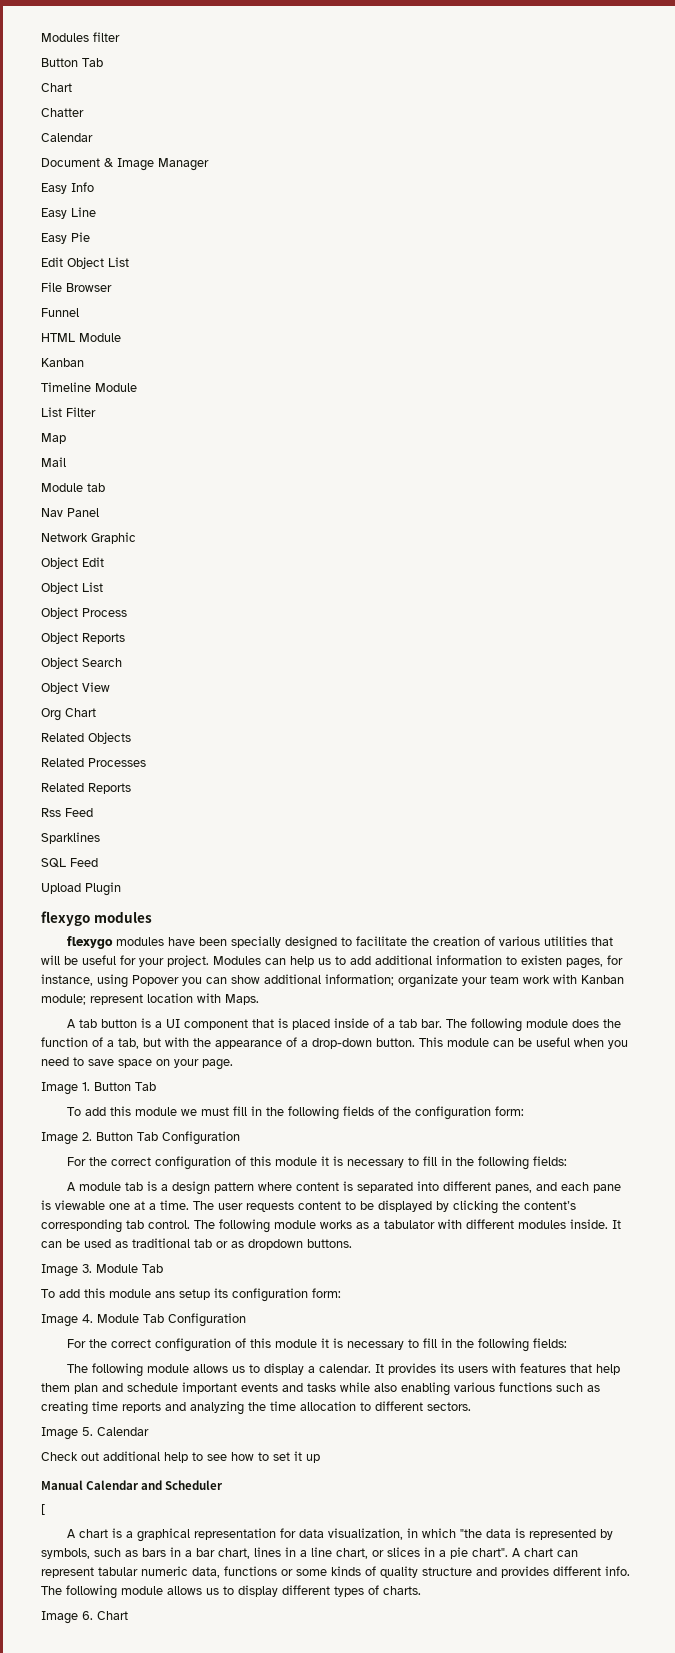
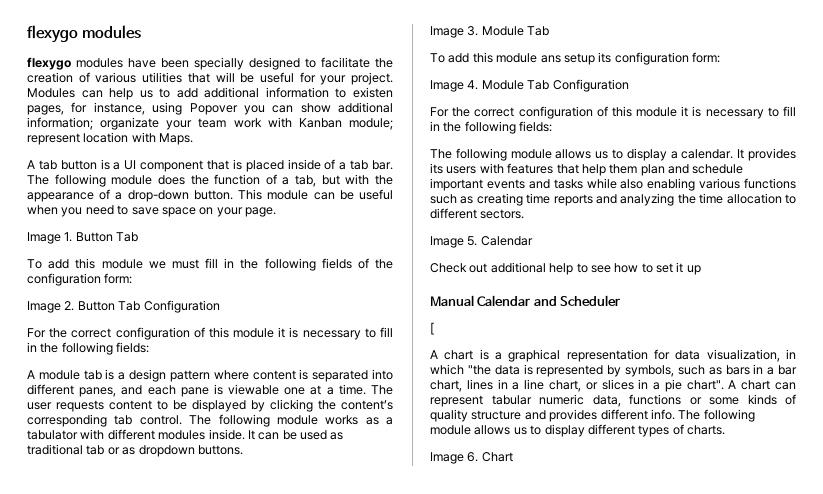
- Modules filter
- Button Tab
- Chart
- Chatter
- Calendar
- Document & Image Manager
- Easy Info
- Easy Line
- Easy Pie
- Edit Object List
- File Browser
- Funnel
- HTML Module
- Kanban
- Timeline Module
- List Filter
- Map
- Mail
- Module tab
- Nav Panel
- Network Graphic
- Object Edit
- Object List
- Object Process
- Object Reports
- Object Search
- Object View
- Org Chart
- Related Objects
- Related Processes
- Related Reports
- Rss Feed
- Sparklines
- SQL Feed
- Upload Plugin

